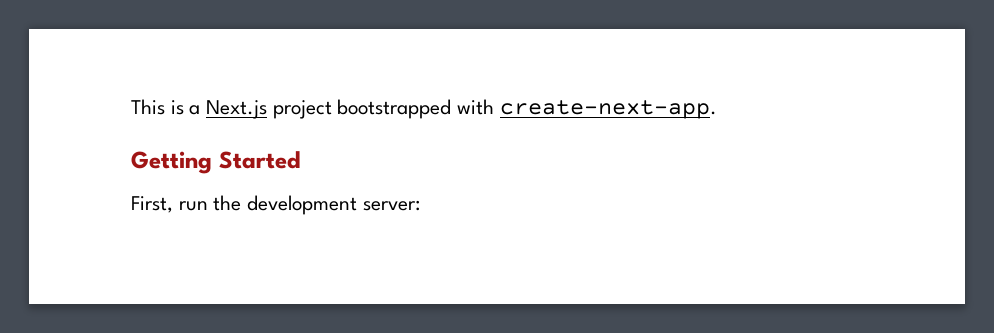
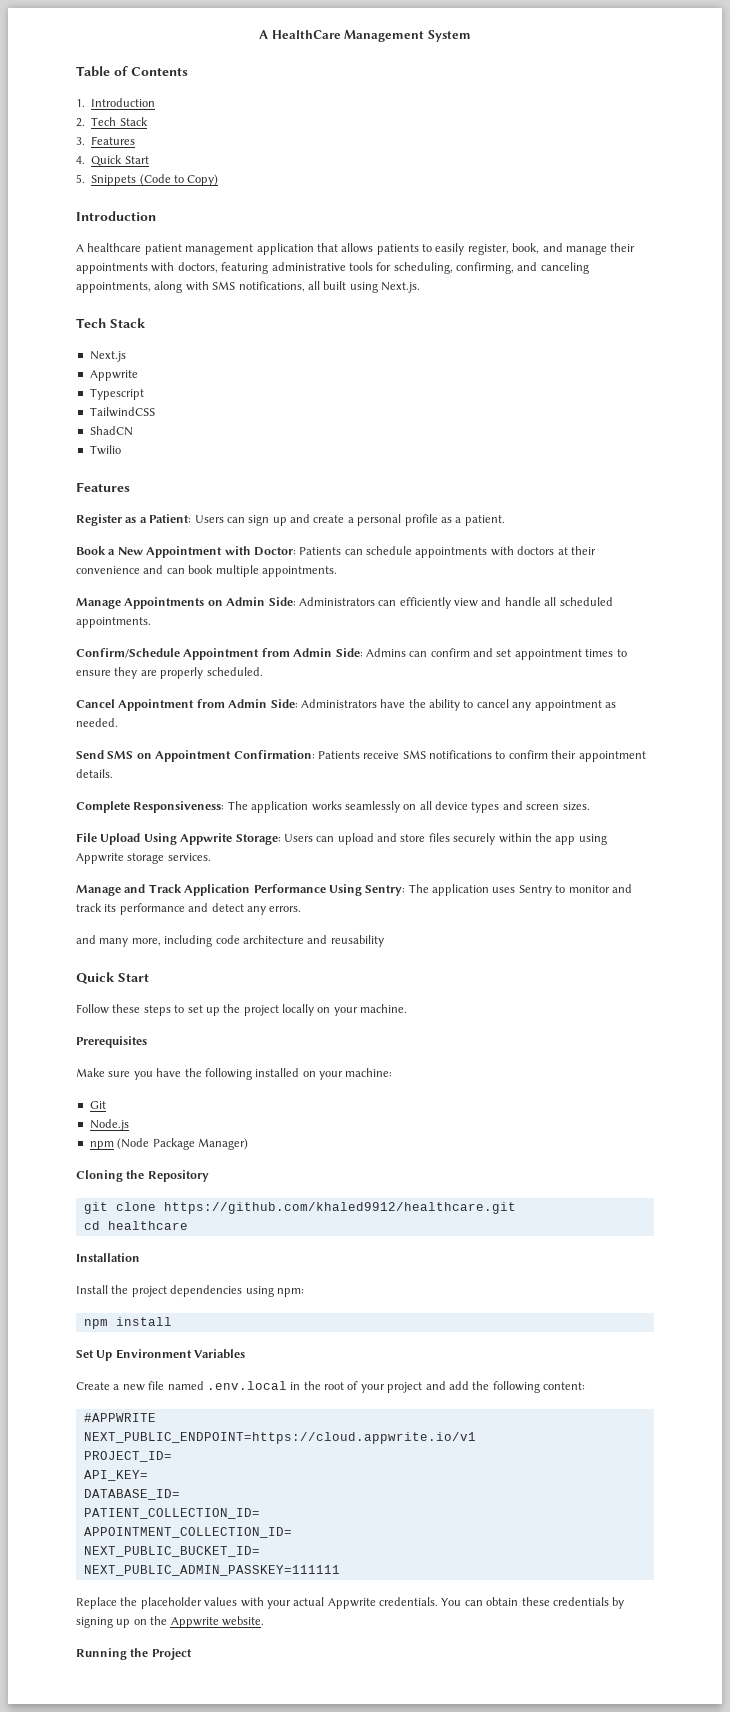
- This is a Next.js project bootstrapped with create-next-app.
- Getting Started
- First, run the development server:
+ A HealthCare Management System
+ Table of Contents
+ 1. Introduction
+ 2. Tech Stack
+ 3. Features
+ 4. Quick Start
+ 5. Snippets (Code to Copy)
+ Introduction
+ A healthcare patient management application that allows patients to easily register, book, and manage their appointments with doctors, featuring administrative tools for scheduling, confirming, and canceling appointments, along with SMS notifications, all built using Next.js.
+ Tech Stack
+ Next.js
+ Appwrite
+ Typescript
+ TailwindCSS
+ ShadCN
+ Twilio
+ Features
+ Register as a Patient: Users can sign up and create a personal profile as a patient.
+ Book a New Appointment with Doctor: Patients can schedule appointments with doctors at their convenience and can book multiple appointments.
+ Manage Appointments on Admin Side: Administrators can efficiently view and handle all scheduled appointments.
+ Confirm/Schedule Appointment from Admin Side: Admins can confirm and set appointment times to ensure they are properly scheduled.
+ Cancel Appointment from Admin Side: Administrators have the ability to cancel any appointment as needed.
+ Send SMS on Appointment Confirmation: Patients receive SMS notifications to confirm their appointment details.
+ Complete Responsiveness: The application works seamlessly on all device types and screen sizes.
+ File Upload Using Appwrite Storage: Users can upload and store files securely within the app using Appwrite storage services.
+ Manage and Track Application Performance Using Sentry: The application uses Sentry to monitor and track its performance and detect any errors.
+ and many more, including code architecture and reusability
+ Quick Start
+ Follow these steps to set up the project locally on your machine.
+ Prerequisites
+ Make sure you have the following installed on your machine:
+ Git
+ Node.js
+ npm (Node Package Manager)
+ Cloning the Repository
+ git clone https://github.com/khaled9912/healthcare.git
+ cd healthcare
+ Installation
+ Install the project dependencies using npm:
+ npm install
+ Set Up Environment Variables
+ Create a new file named .env.local in the root of your project and add the following content:
+ #APPWRITE
+ NEXT_PUBLIC_ENDPOINT=https://cloud.appwrite.io/v1
+ PROJECT_ID=
+ API_KEY=
+ DATABASE_ID=
+ PATIENT_COLLECTION_ID=
+ APPOINTMENT_COLLECTION_ID=
+ NEXT_PUBLIC_BUCKET_ID=
+ NEXT_PUBLIC_ADMIN_PASSKEY=111111
+ Replace the placeholder values with your actual Appwrite credentials. You can obtain these credentials by signing up on the Appwrite website.
+ Running the Project

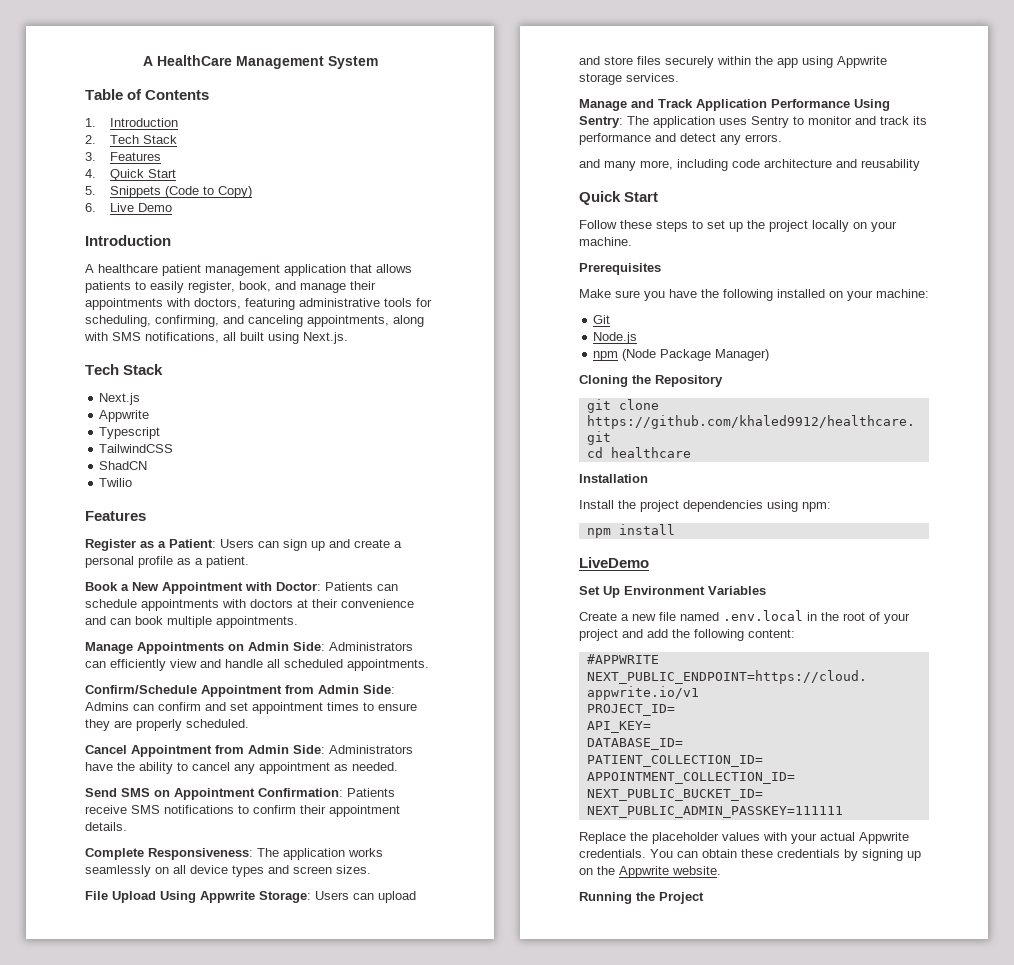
+ 6. Live Demo
+ LiveDemo

